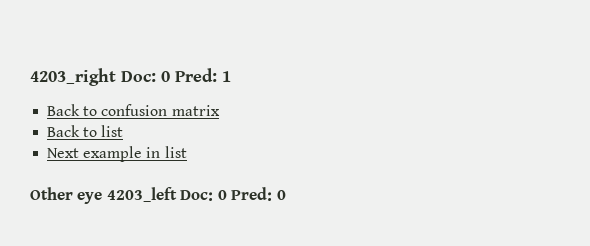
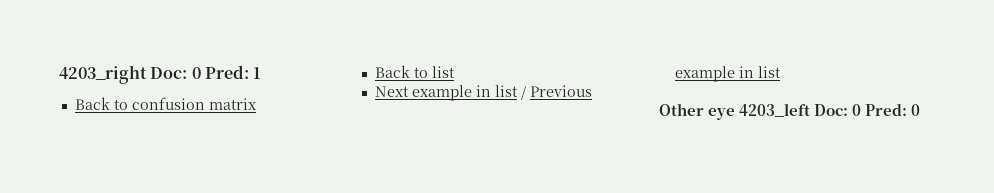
- Next example in list
+ Next example in list / Previous example in list

